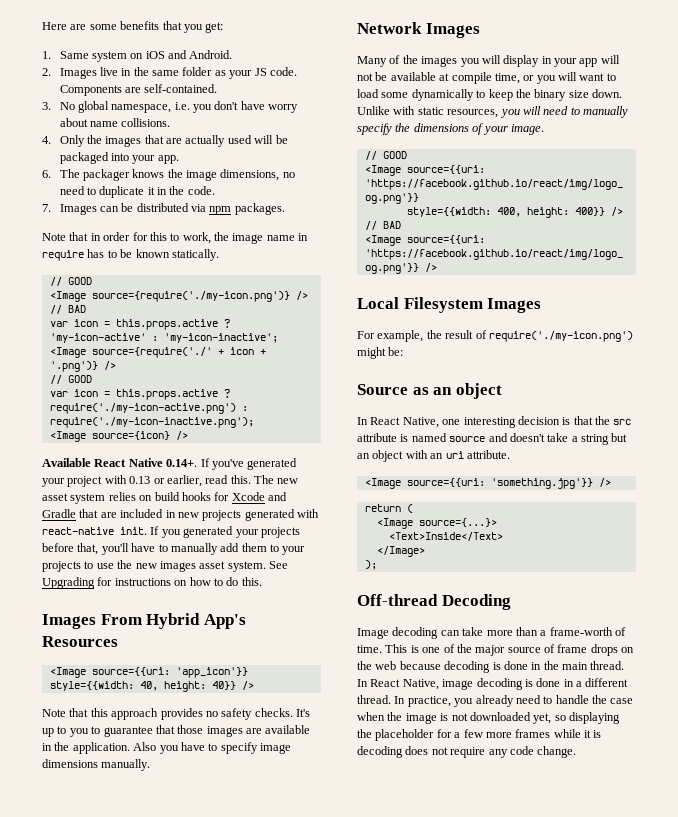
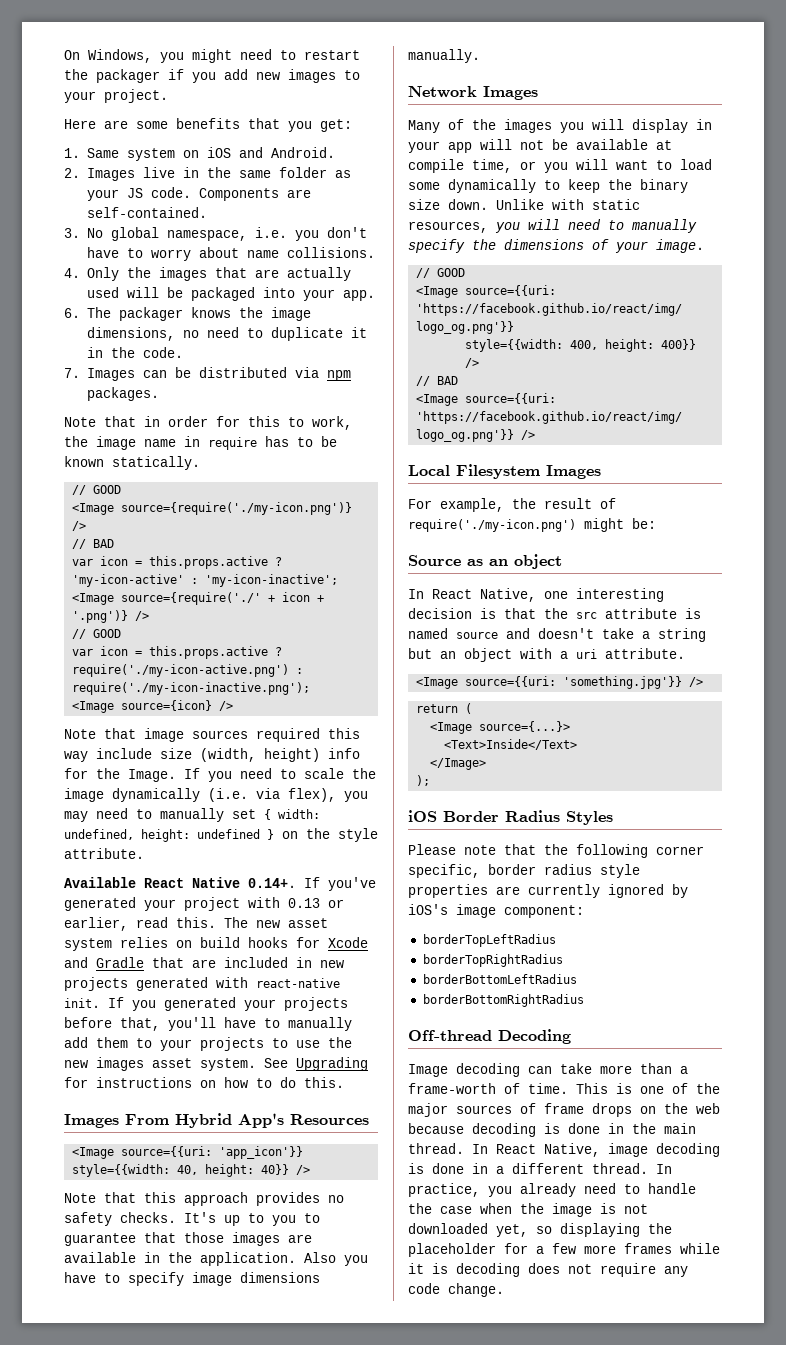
+ On Windows, you might need to restart the packager if you add new images to your project.
- 3. No global namespace, i.e. you don't have worry about name collisions.
+ 3. No global namespace, i.e. you don't have to worry about name collisions.
+ Note that image sources required this way include size (width, height) info for the Image. If you need to scale the image dynamically (i.e. via flex), you may need to manually set { width: undefined, height: undefined } on the style attribute.
- In React Native, one interesting decision is that the src attribute is named source and doesn't take a string but an object with an uri attribute.
+ In React Native, one interesting decision is that the src attribute is named source and doesn't take a string but an object with a uri attribute.
+ iOS Border Radius Styles
+ Please note that the following corner specific, border radius style properties are currently ignored by iOS's image component:
+ borderTopLeftRadius
+ borderTopRightRadius
+ borderBottomLeftRadius
+ borderBottomRightRadius
- This is one of the major source of frame drops on the web because decoding is done in the main thread.
+ This is one of the major sources of frame drops on the web because decoding is done in the main thread.

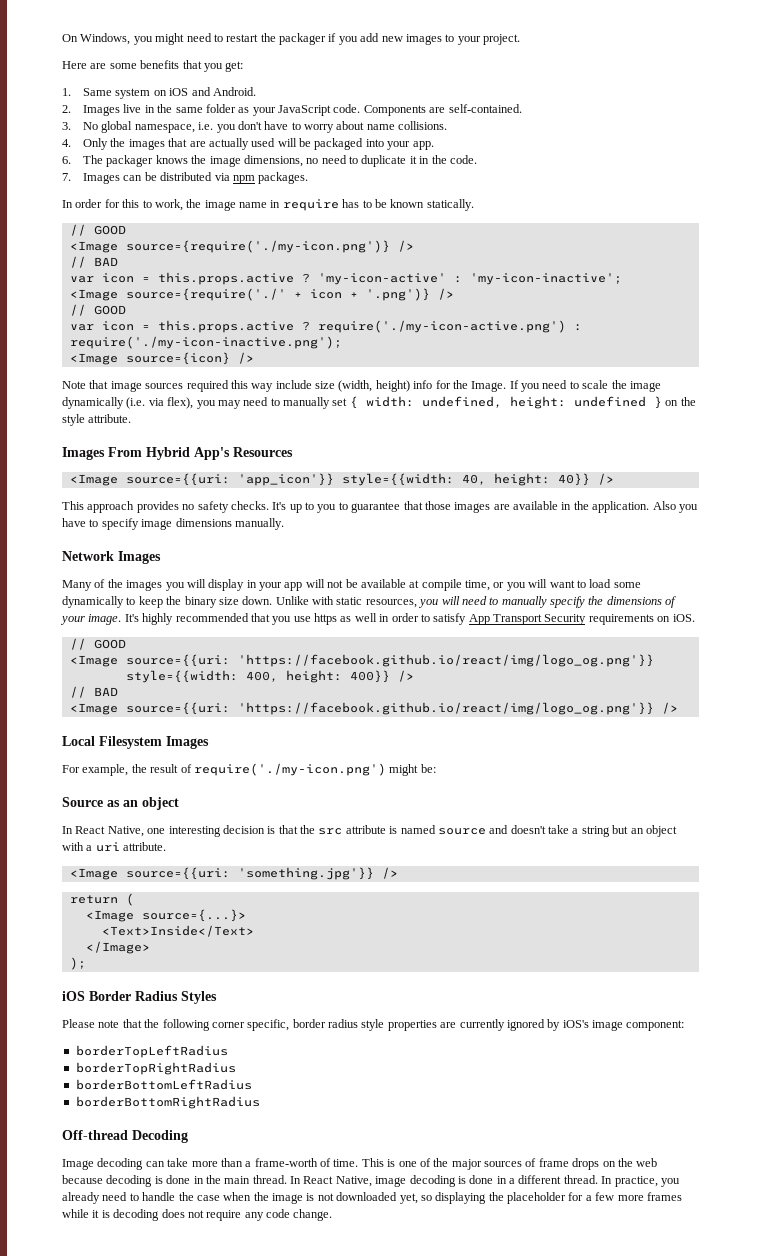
- 2. Images live in the same folder as your JS code.
+ 2. Images live in the same folder as your JavaScript code.
- Note that in order for this to work, the image name in require has to be known statically.
+ In order for this to work, the image name in require has to be known statically.
- Available React Native 0.14+. If you've generated your project with 0.13 or earlier, read this. The new asset system relies on build hooks for Xcode and Gradle that are included in new projects generated with react-native init. If you generated your projects before that, you'll have to manually add them to your projects to use the new images asset system. See Upgrading for instructions on how to do this.
- Note that this approach provides no safety checks.
+ This approach provides no safety checks.
+ It's highly recommended that you use https as well in order to satisfy App Transport Security requirements on iOS.

